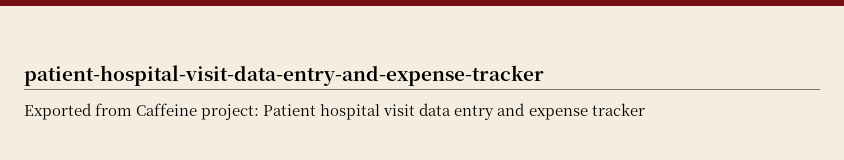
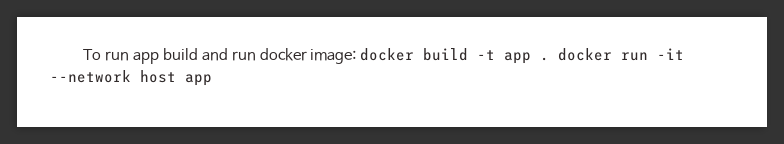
- patient-hospital-visit-data-entry-and-expense-tracker
- Exported from Caffeine project: Patient hospital visit data entry and expense tracker
+ To run app build and run docker image: docker build -t app . docker run -it --network host app

